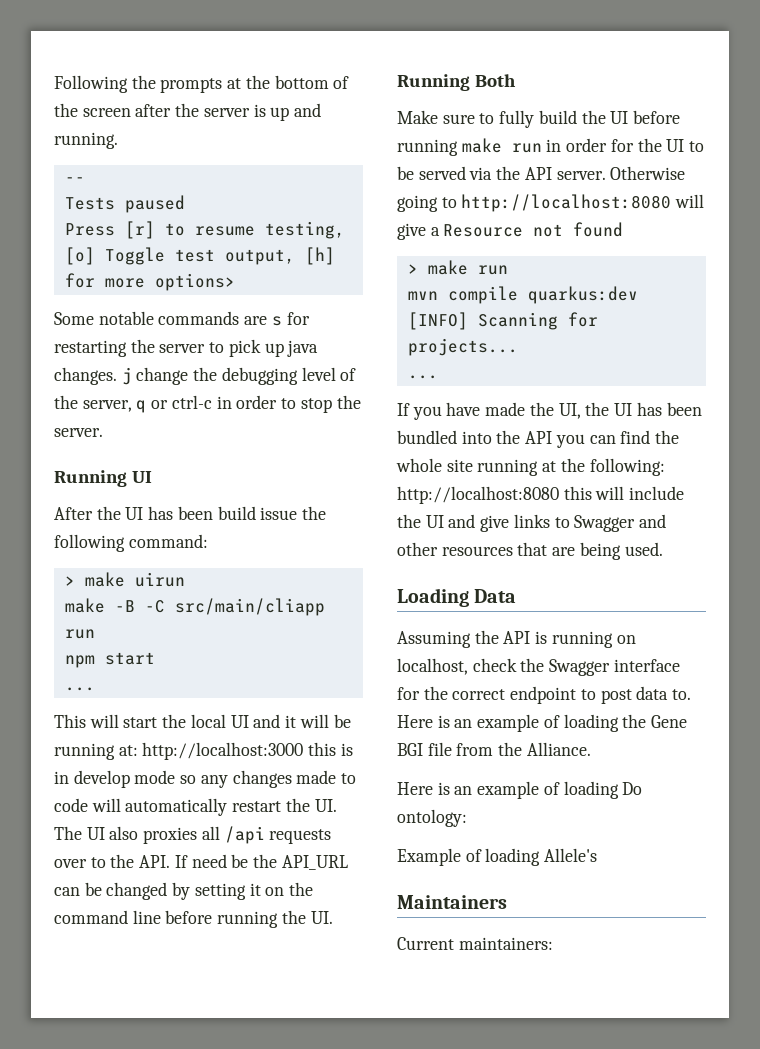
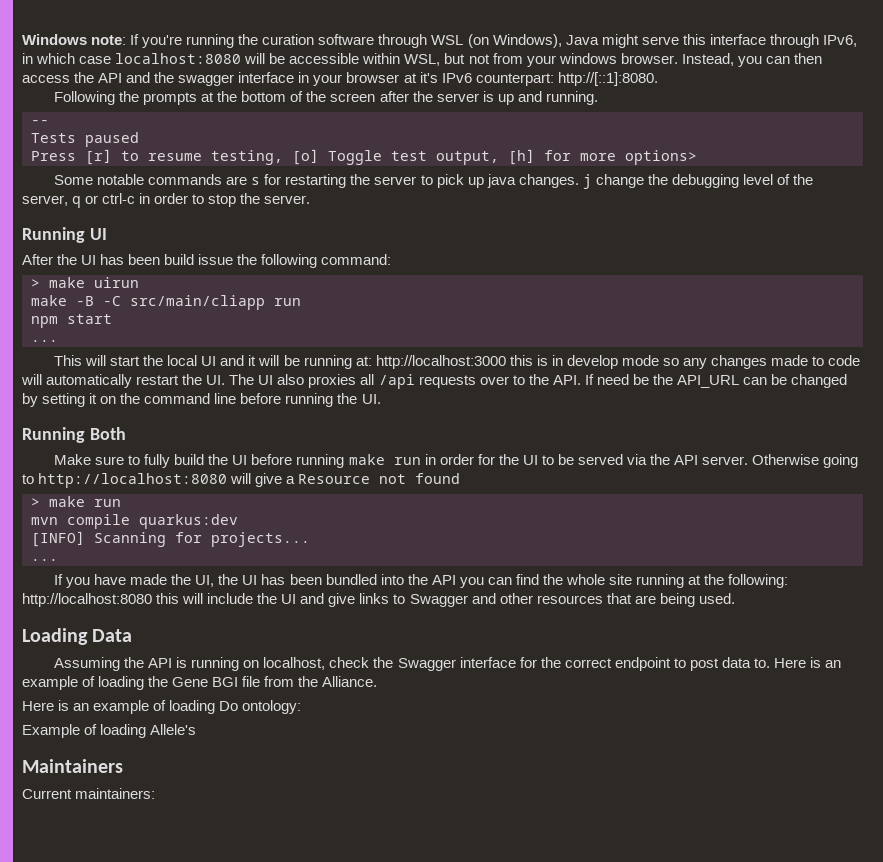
+ Windows note: If you're running the curation software through WSL (on Windows), Java might serve this interface through IPv6, in which case localhost:8080 will be accessible within WSL, but not from your windows browser. Instead, you can then access the API and the swagger interface in your browser at it's IPv6 counterpart: http://[::1]:8080.

